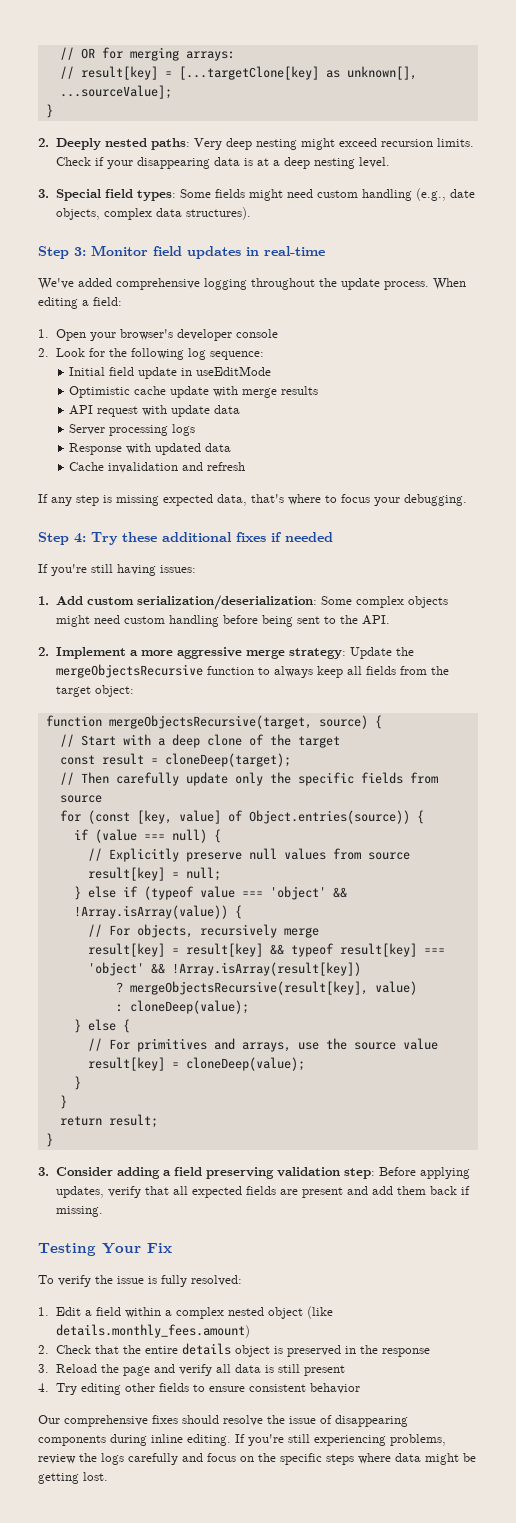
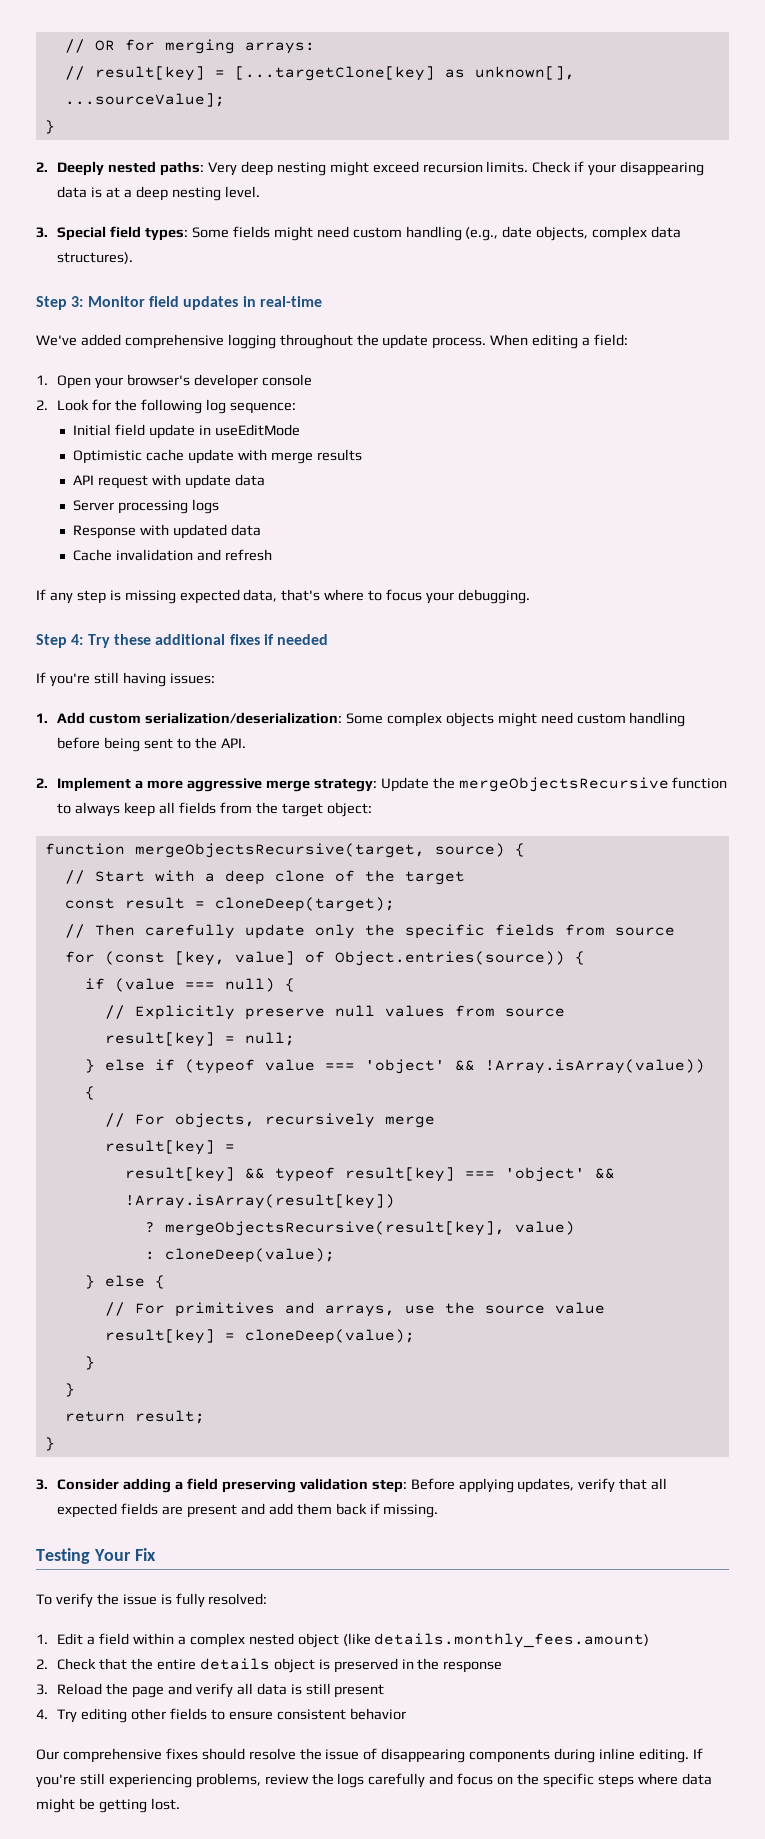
  // For objects, recursively merge
- result[key] = result[key] && typeof result[key] === 'object' && !Array.isArray(result[key])
+ result[key] =
+ result[key] && typeof result[key] === 'object' && !Array.isArray(result[key])

